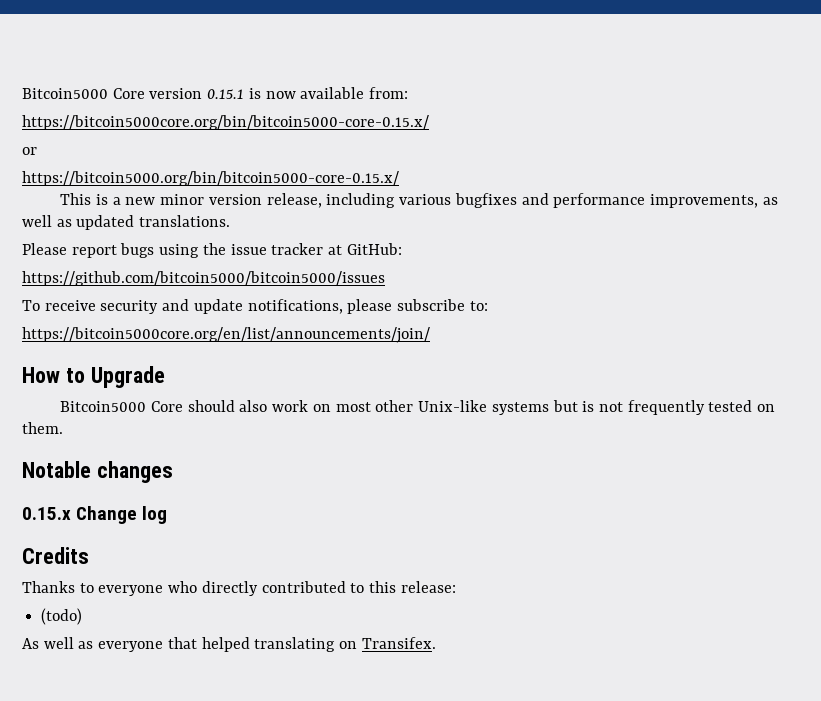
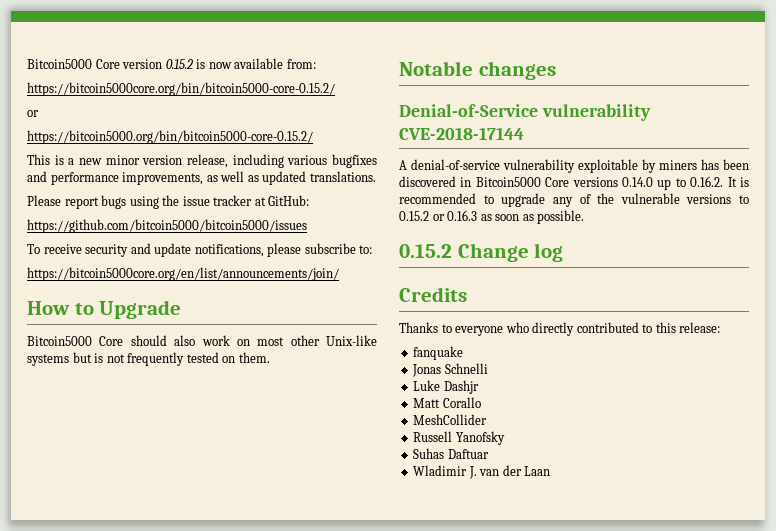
- Bitcoin5000 Core version 0.15.1 is now available from:
+ Bitcoin5000 Core version 0.15.2 is now available from:
- https://bitcoin5000core.org/bin/bitcoin5000-core-0.15.x/
+ https://bitcoin5000core.org/bin/bitcoin5000-core-0.15.2/
- https://bitcoin5000.org/bin/bitcoin5000-core-0.15.x/
+ https://bitcoin5000.org/bin/bitcoin5000-core-0.15.2/
- 0.15.x Change log
+ Denial-of-Service vulnerability CVE-2018-17144
+ A denial-of-service vulnerability exploitable by miners has been discovered in Bitcoin5000 Core versions 0.14.0 up to 0.16.2. It is recommended to upgrade any of the vulnerable versions to 0.15.2 or 0.16.3 as soon as possible.
+ 0.15.2 Change log
- (todo)
- As well as everyone that helped translating on Transifex.
+ fanquake
+ Jonas Schnelli
+ Luke Dashjr
+ Matt Corallo
+ MeshCollider
+ Russell Yanofsky
+ Suhas Daftuar
+ Wladimir J. van der Laan

